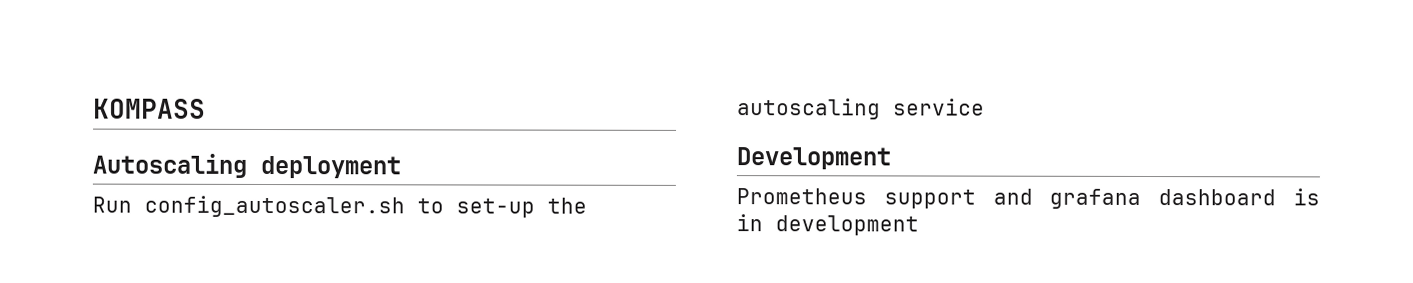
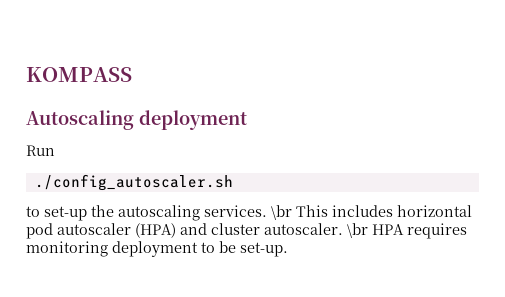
- Run config_autoscaler.sh to set-up the autoscaling service
- Development
- Prometheus support and grafana dashboard is in development
+ Run
+ ./config_autoscaler.sh
+ to set-up the autoscaling services. \br This includes horizontal pod autoscaler (HPA) and cluster autoscaler. \br HPA requires monitoring deployment to be set-up.

